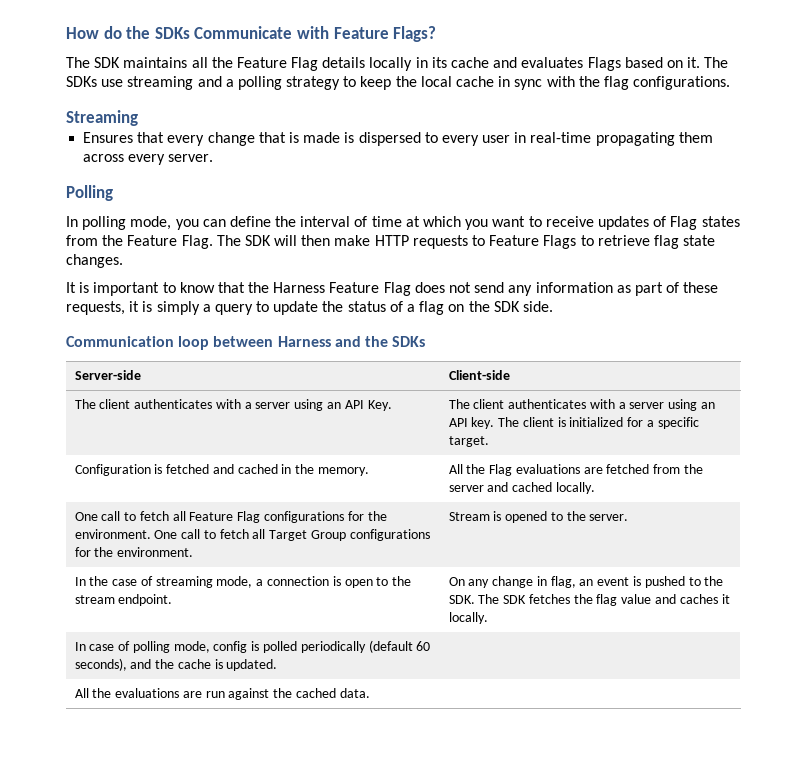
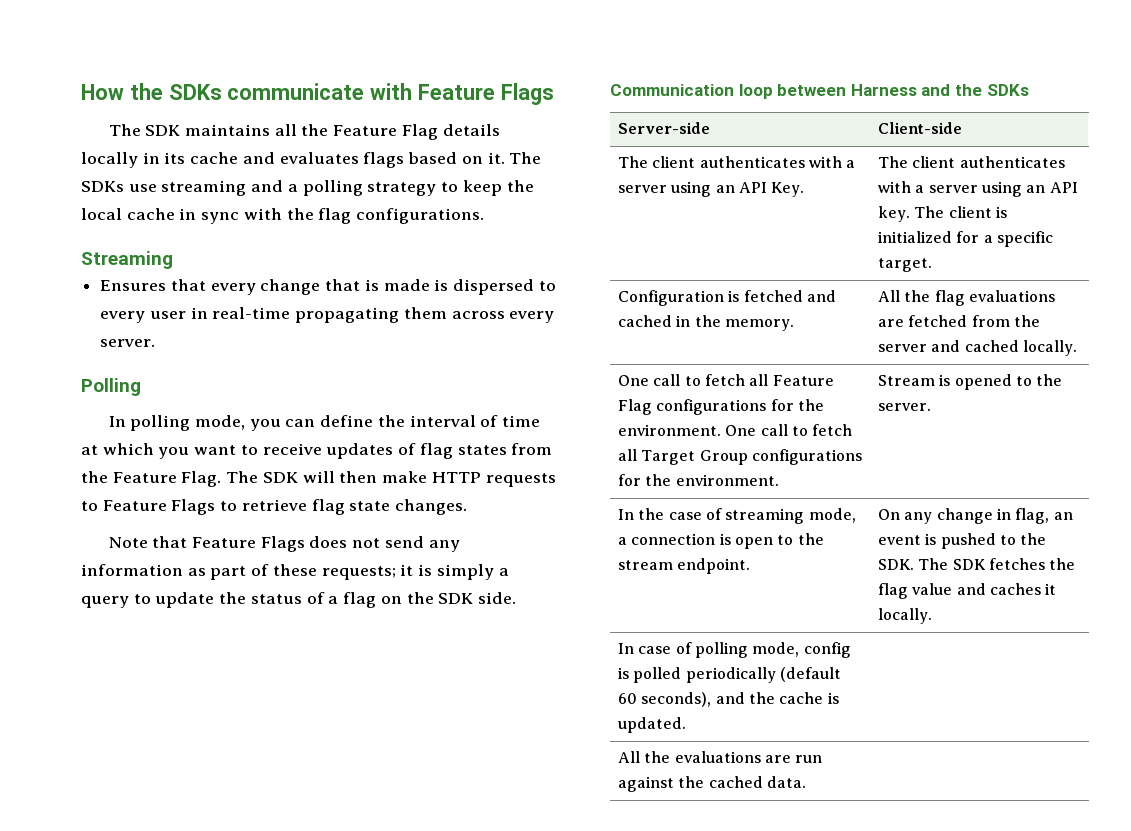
- How do the SDKs Communicate with Feature Flags?
+ How the SDKs communicate with Feature Flags
- The SDK maintains all the Feature Flag details locally in its cache and evaluates Flags based on it.
+ The SDK maintains all the Feature Flag details locally in its cache and evaluates flags based on it.
- In polling mode, you can define the interval of time at which you want to receive updates of Flag states from the Feature Flag.
+ In polling mode, you can define the interval of time at which you want to receive updates of flag states from the Feature Flag.
- It is important to know that the Harness Feature Flag does not send any information as part of these requests, it is simply a query to update the status of a flag on the SDK side.
+ Note that Feature Flags does not send any information as part of these requests; it is simply a query to update the status of a flag on the SDK side.
- Configuration is fetched and cached in the memory. | All the Flag evaluations are fetched from the server and cached locally.
+ Configuration is fetched and cached in the memory. | All the flag evaluations are fetched from the server and cached locally.

